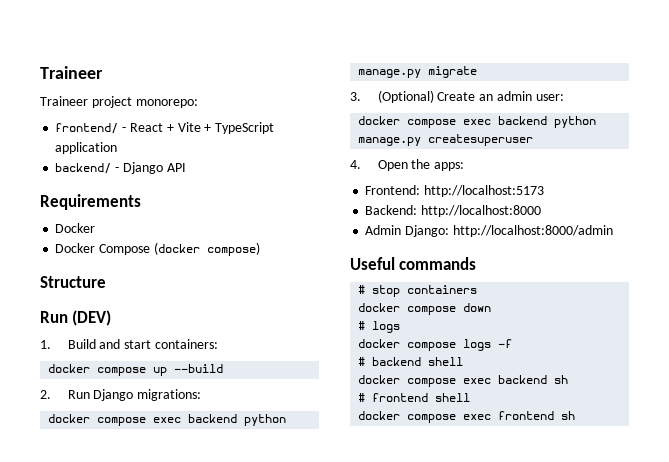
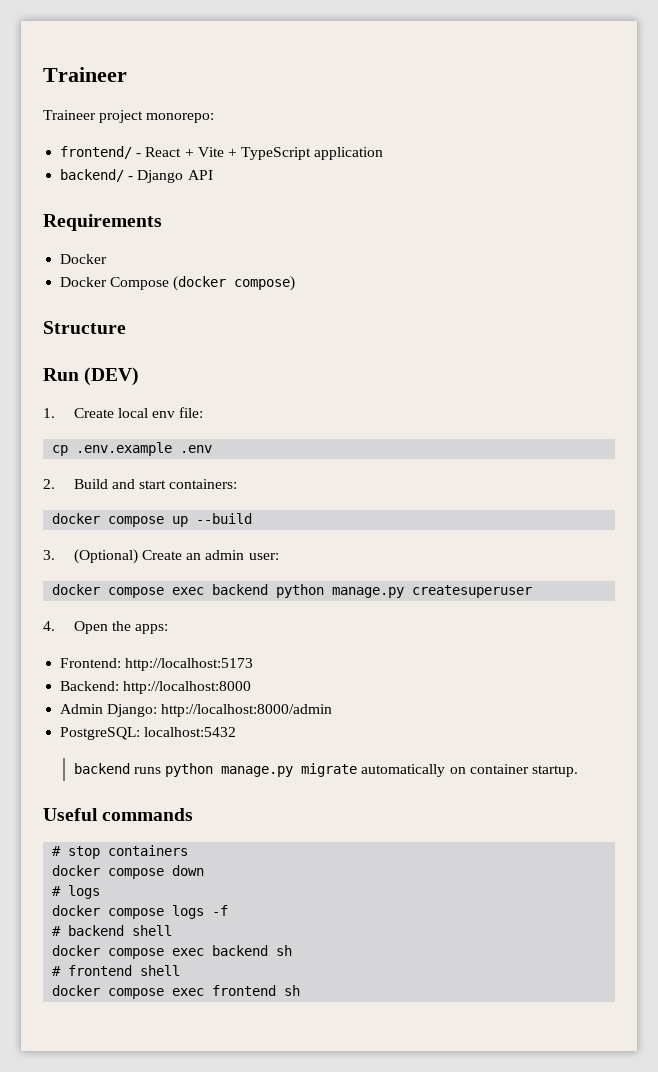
- 1. Build and start containers:
+ 1. Create local env file:
+ cp .env.example .env
+ 2. Build and start containers:
- 2. Run Django migrations:
- docker compose exec backend python manage.py migrate
+ PostgreSQL: localhost:5432
+ backend runs python manage.py migrate automatically on container startup.

